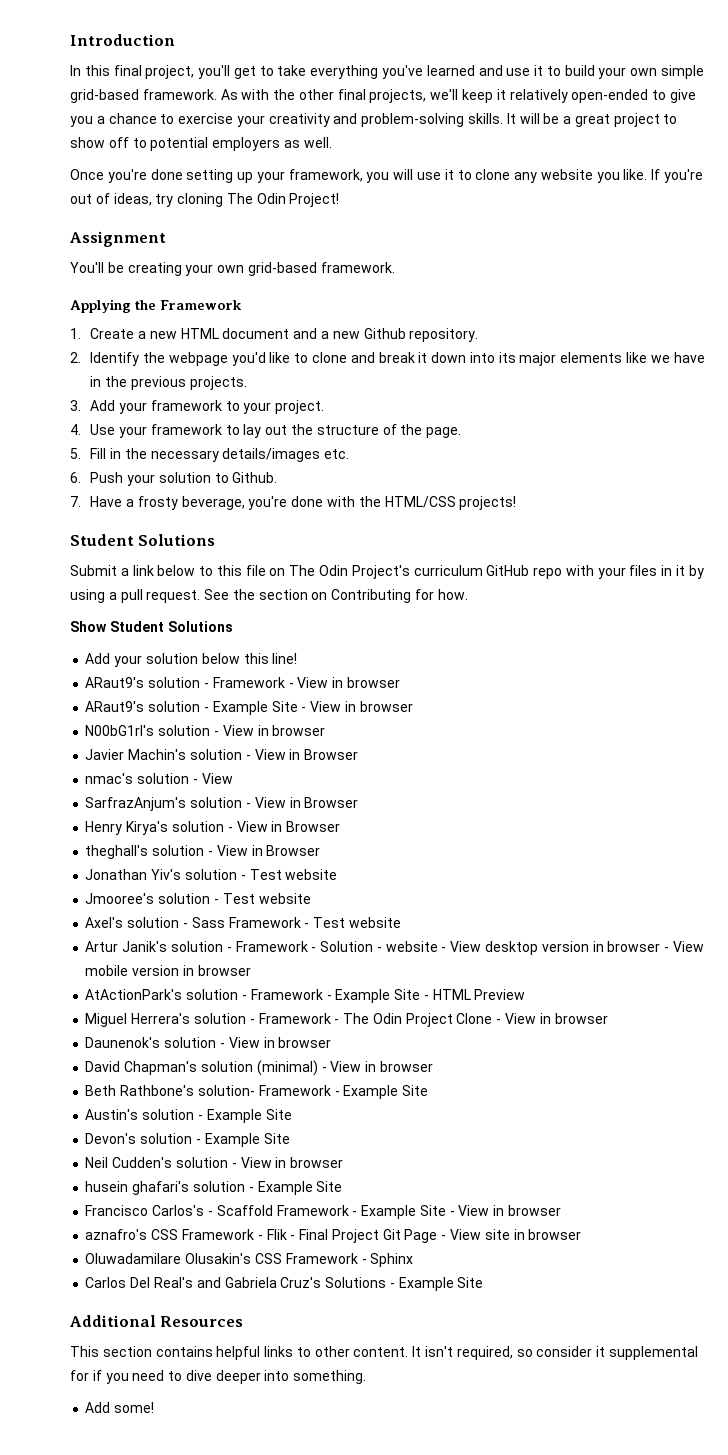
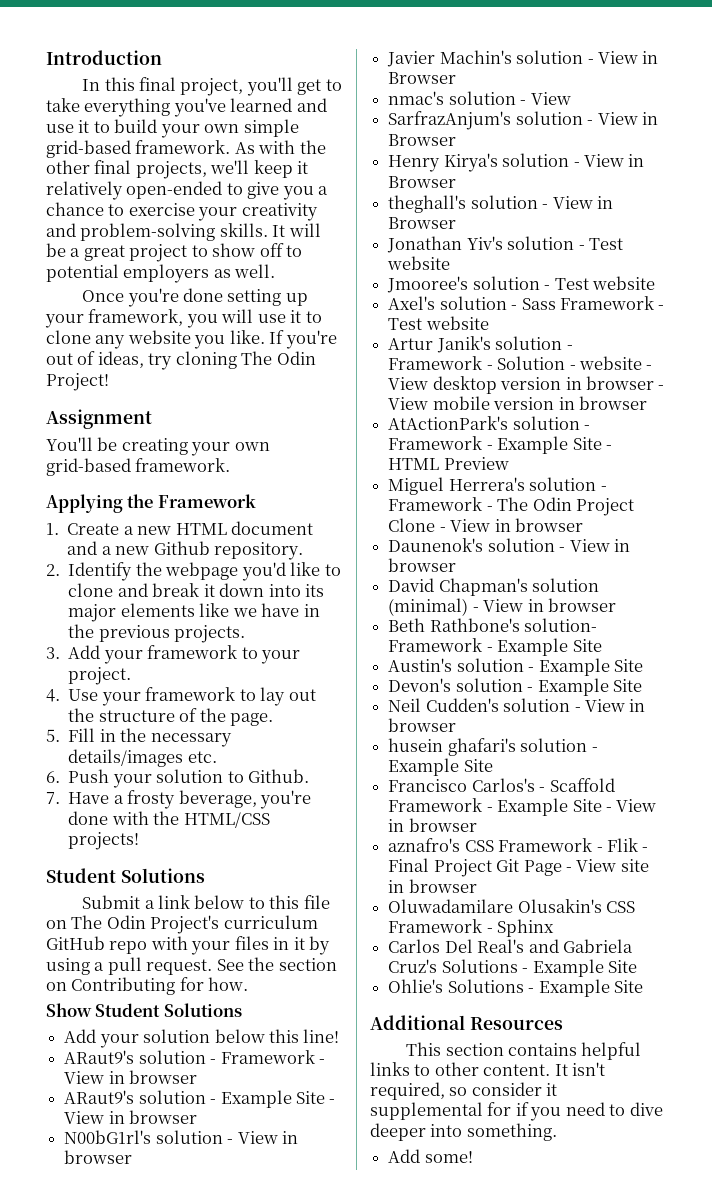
+ Ohlie's Solutions - Example Site

